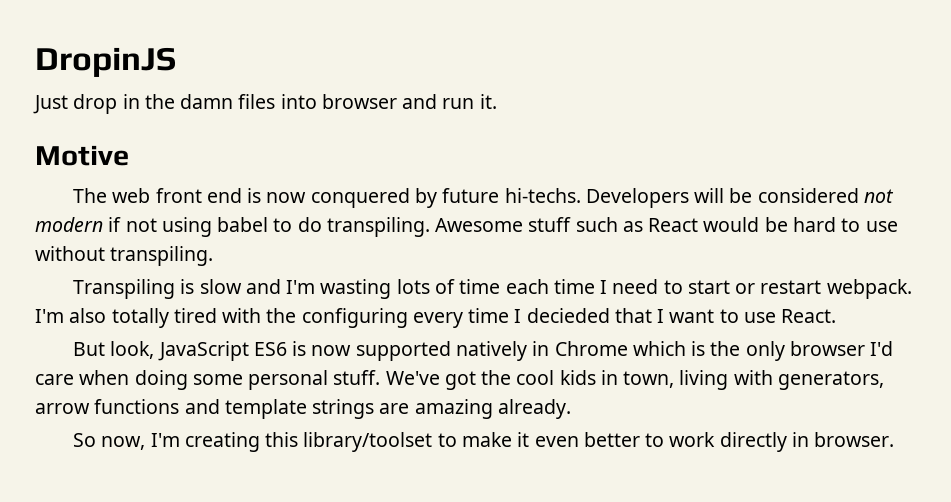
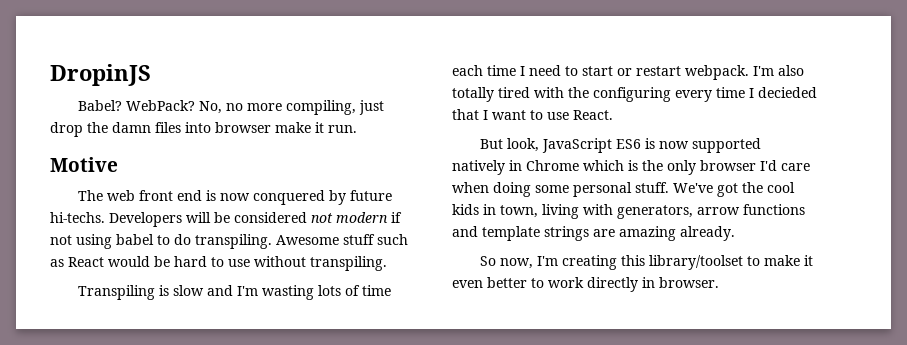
- Just drop in the damn files into browser and run it.
+ Babel? WebPack? No, no more compiling, just drop the damn files into browser make it run.

